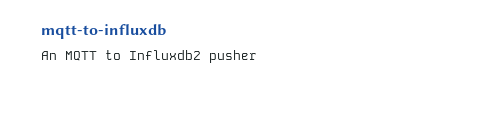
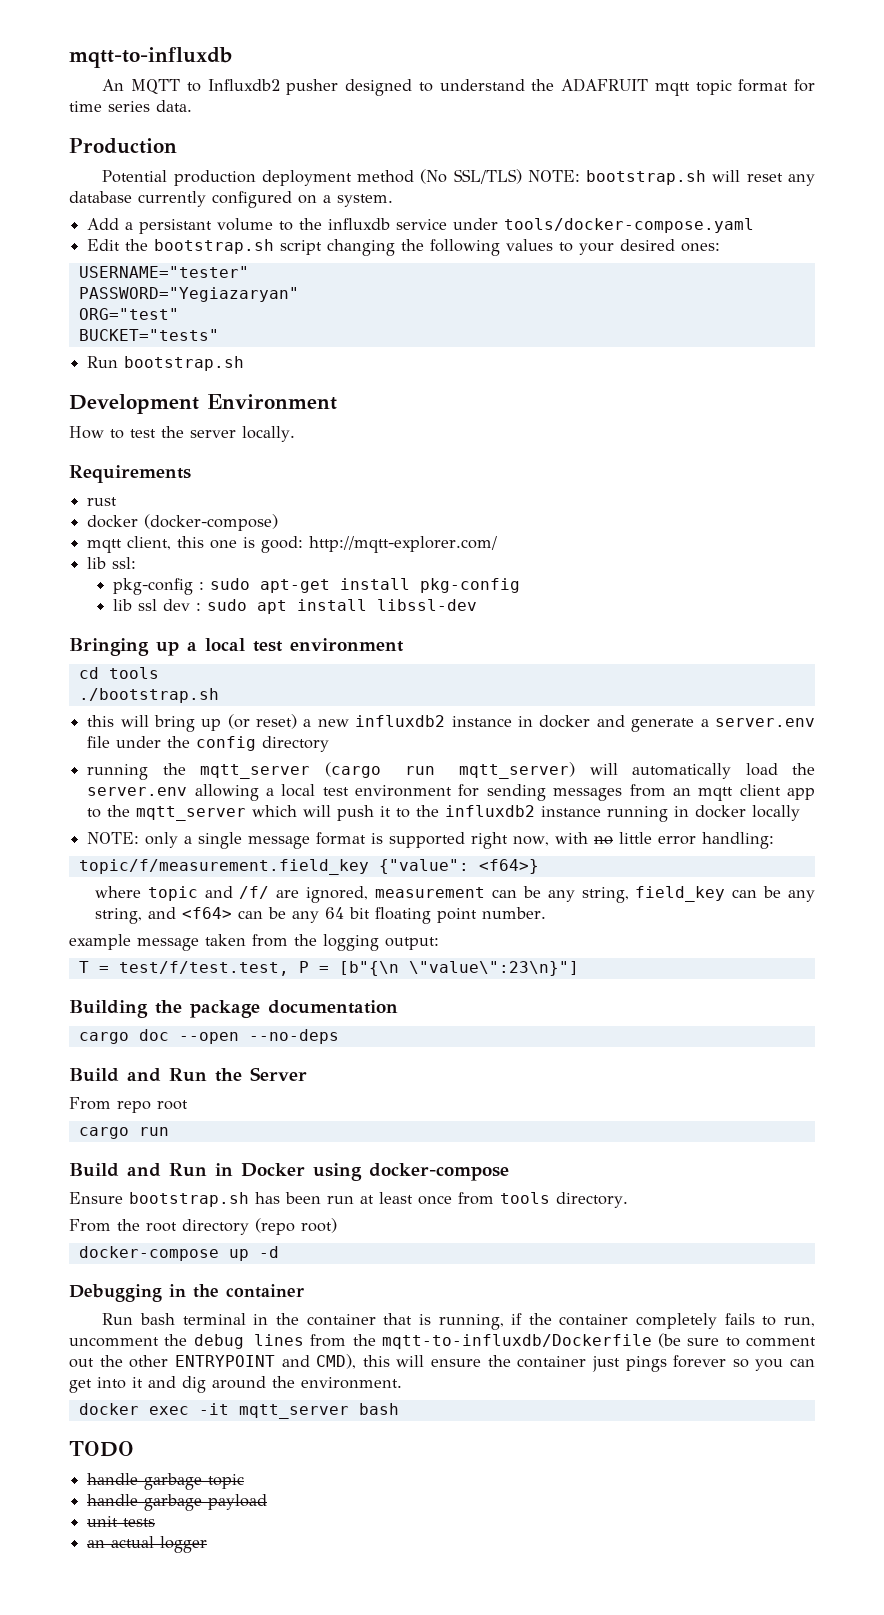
- An MQTT to Influxdb2 pusher
+ An MQTT to Influxdb2 pusher designed to understand the ADAFRUIT mqtt topic format for time series data.
+ Production
+ Potential production deployment method (No SSL/TLS) NOTE: bootstrap.sh will reset any database currently configured on a system.
+ Add a persistant volume to the influxdb service under tools/docker-compose.yaml
+ Edit the bootstrap.sh script changing the following values to your desired ones:
+ USERNAME="tester"
+ PASSWORD="Yegiazaryan"
+ ORG="test"
+ BUCKET="tests"
+ Run bootstrap.sh
+ Development Environment
+ How to test the server locally.
+ Requirements
+ rust
+ docker (docker-compose)
+ mqtt client, this one is good: http://mqtt-explorer.com/
+ lib ssl:
+ pkg-config : sudo apt-get install pkg-config
+ lib ssl dev : sudo apt install libssl-dev
+ Bringing up a local test environment
+ cd tools
+ ./bootstrap.sh
+ this will bring up (or reset) a new influxdb2 instance in docker and generate a server.env file under the config directory
+ running the mqtt_server (cargo run mqtt_server) will automatically load the server.env allowing a local test environment for sending messages from an mqtt client app to the mqtt_server which will push it to the influxdb2 instance running in docker locally
+ NOTE: only a single message format is supported right now, with no little error handling:
+ topic/f/measurement.field_key {"value": <f64>}
+ where topic and /f/ are ignored, measurement can be any string, field_key can be any string, and <f64> can be any 64 bit floating point number.
+ example message taken from the logging output:
+ T = test/f/test.test, P = [b"{\n \"value\":23\n}"]
+ Building the package documentation
+ cargo doc --open --no-deps
+ Build and Run the Server
+ From repo root
+ cargo run
+ Build and Run in Docker using docker-compose
+ Ensure bootstrap.sh has been run at least once from tools directory.
+ From the root directory (repo root)
+ docker-compose up -d
+ Debugging in the container
+ Run bash terminal in the container that is running, if the container completely fails to run, uncomment the debug lines from the mqtt-to-influxdb/Dockerfile (be sure to comment out the other ENTRYPOINT and CMD), this will ensure the container just pings forever so you can get into it and dig around the environment.
+ docker exec -it mqtt_server bash
+ TODO
+ handle garbage topic
+ handle garbage payload
+ unit tests
+ an actual logger

